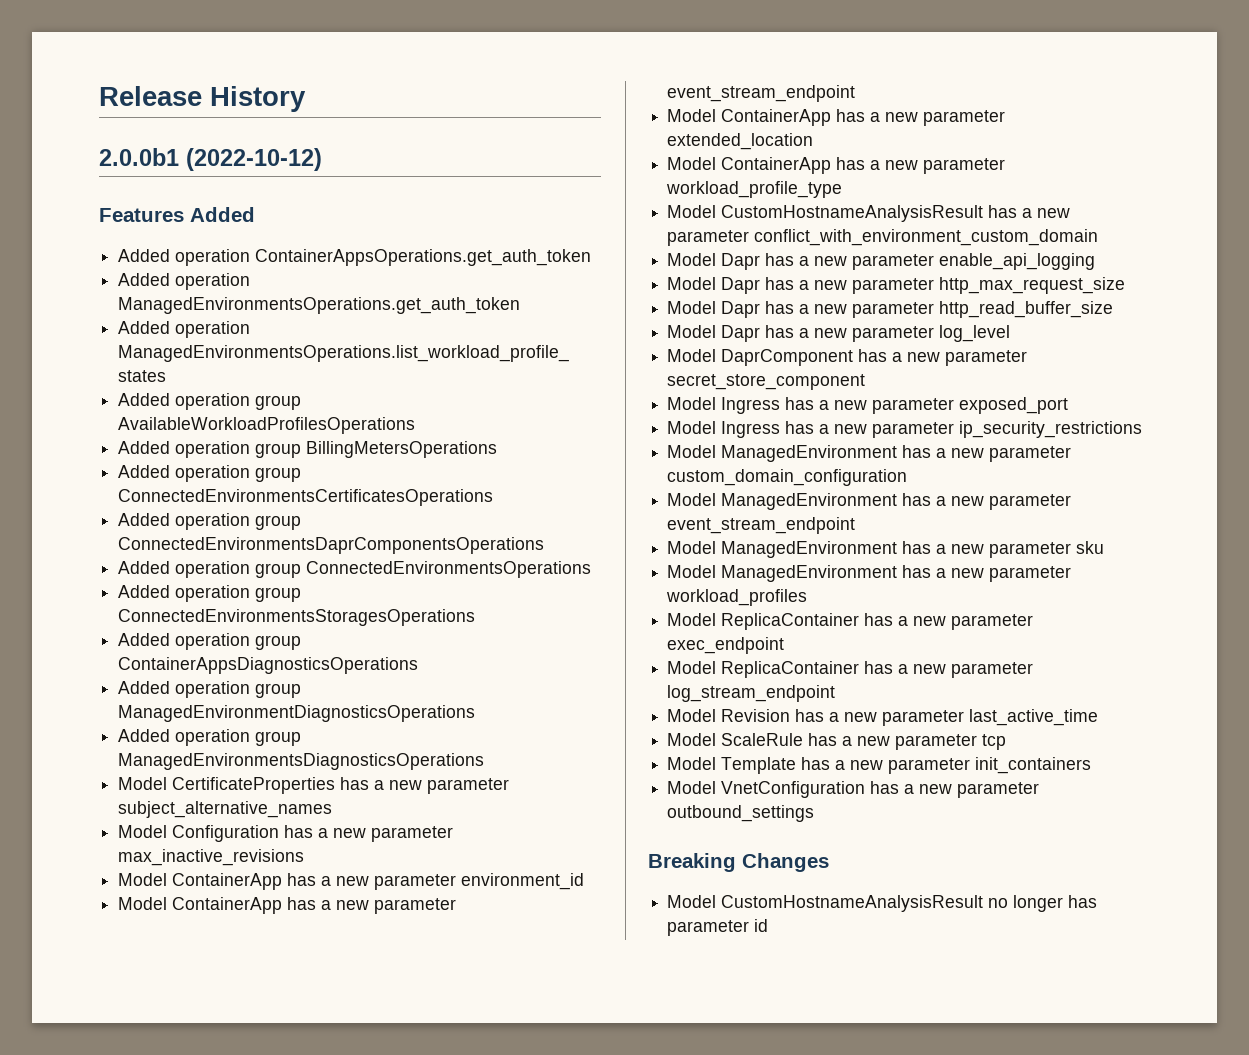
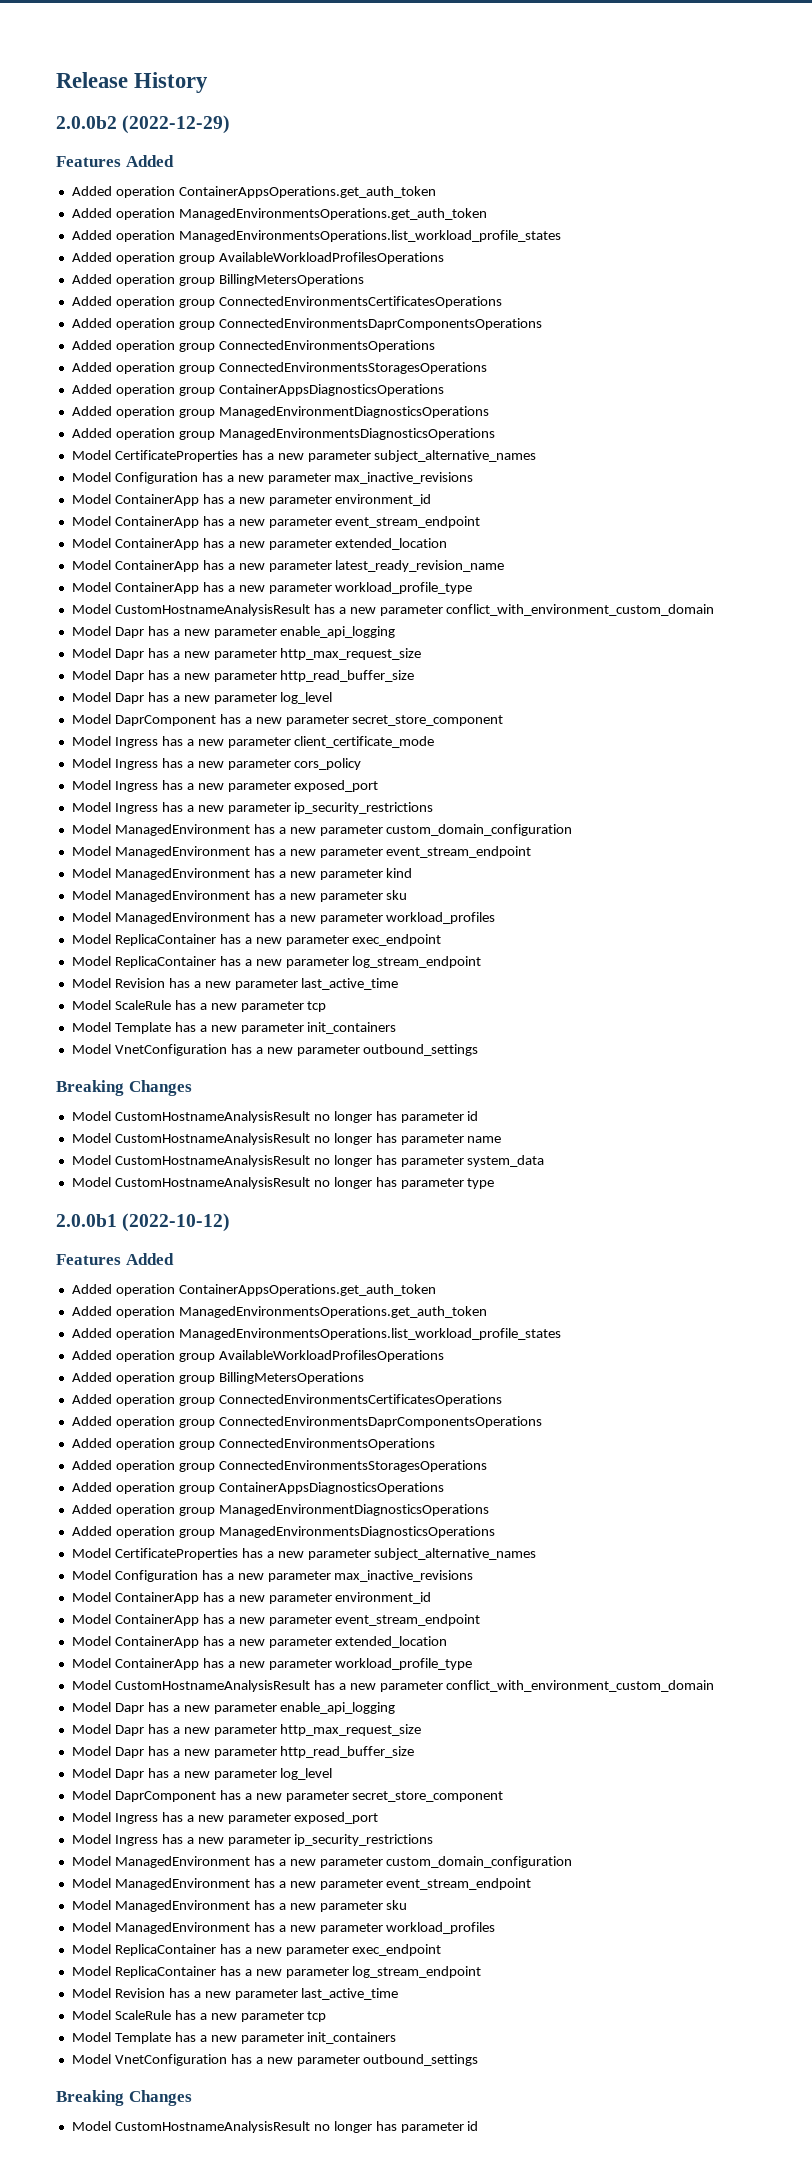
+ 2.0.0b2 (2022-12-29)
+ Features Added
+ Added operation ContainerAppsOperations.get_auth_token
+ Added operation ManagedEnvironmentsOperations.get_auth_token
+ Added operation ManagedEnvironmentsOperations.list_workload_profile_states
+ Added operation group AvailableWorkloadProfilesOperations
+ Added operation group BillingMetersOperations
+ Added operation group ConnectedEnvironmentsCertificatesOperations
+ Added operation group ConnectedEnvironmentsDaprComponentsOperations
+ Added operation group ConnectedEnvironmentsOperations
+ Added operation group ConnectedEnvironmentsStoragesOperations
+ Added operation group ContainerAppsDiagnosticsOperations
+ Added operation group ManagedEnvironmentDiagnosticsOperations
+ Added operation group ManagedEnvironmentsDiagnosticsOperations
+ Model CertificateProperties has a new parameter subject_alternative_names
+ Model Configuration has a new parameter max_inactive_revisions
+ Model ContainerApp has a new parameter environment_id
+ Model ContainerApp has a new parameter event_stream_endpoint
+ Model ContainerApp has a new parameter extended_location
+ Model ContainerApp has a new parameter latest_ready_revision_name
+ Model ContainerApp has a new parameter workload_profile_type
+ Model CustomHostnameAnalysisResult has a new parameter conflict_with_environment_custom_domain
+ Model Dapr has a new parameter enable_api_logging
+ Model Dapr has a new parameter http_max_request_size
+ Model Dapr has a new parameter http_read_buffer_size
+ Model Dapr has a new parameter log_level
+ Model DaprComponent has a new parameter secret_store_component
+ Model Ingress has a new parameter client_certificate_mode
+ Model Ingress has a new parameter cors_policy
+ Model Ingress has a new parameter exposed_port
+ Model Ingress has a new parameter ip_security_restrictions
+ Model ManagedEnvironment has a new parameter custom_domain_configuration
+ Model ManagedEnvironment has a new parameter event_stream_endpoint
+ Model ManagedEnvironment has a new parameter kind
+ Model ManagedEnvironment has a new parameter sku
+ Model ManagedEnvironment has a new parameter workload_profiles
+ Model ReplicaContainer has a new parameter exec_endpoint
+ Model ReplicaContainer has a new parameter log_stream_endpoint
+ Model Revision has a new parameter last_active_time
+ Model ScaleRule has a new parameter tcp
+ Model Template has a new parameter init_containers
+ Model VnetConfiguration has a new parameter outbound_settings
+ Breaking Changes
+ Model CustomHostnameAnalysisResult no longer has parameter id
+ Model CustomHostnameAnalysisResult no longer has parameter name
+ Model CustomHostnameAnalysisResult no longer has parameter system_data
+ Model CustomHostnameAnalysisResult no longer has parameter type

